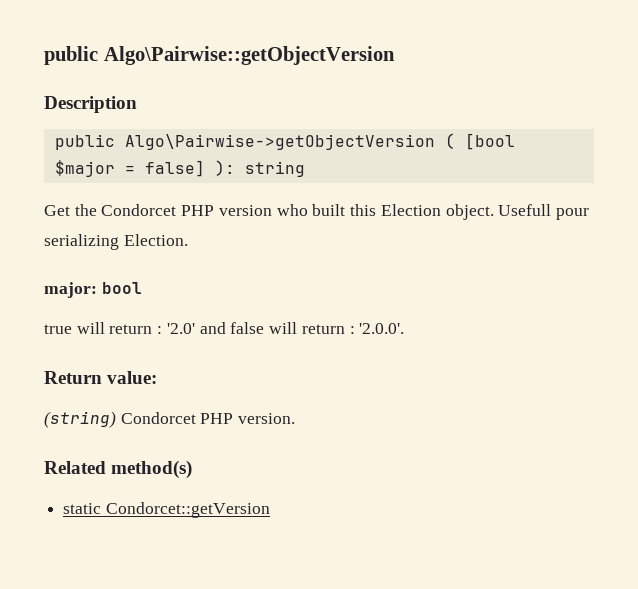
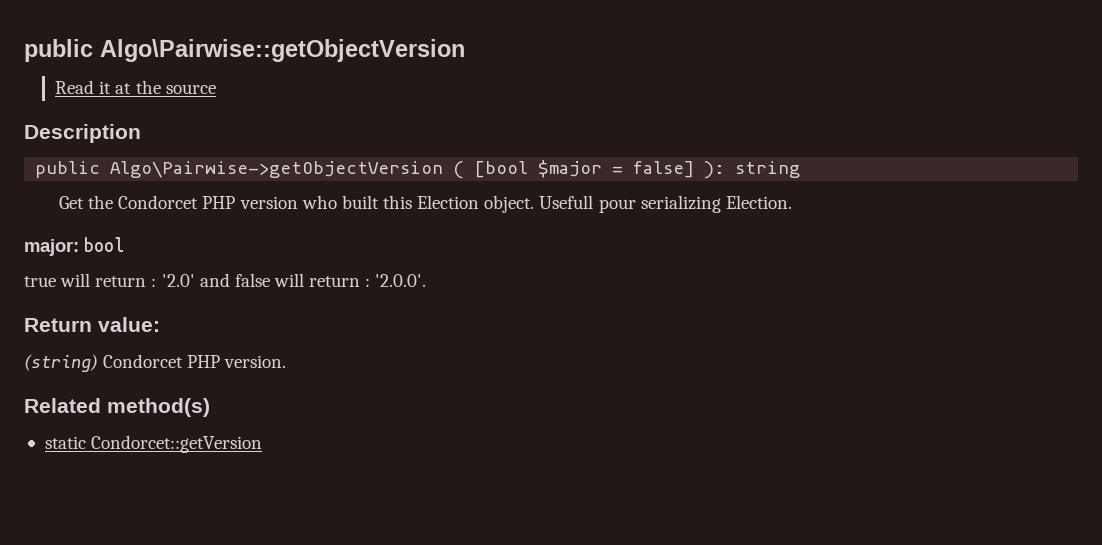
+ Read it at the source

